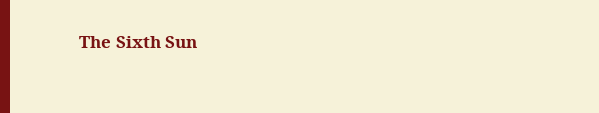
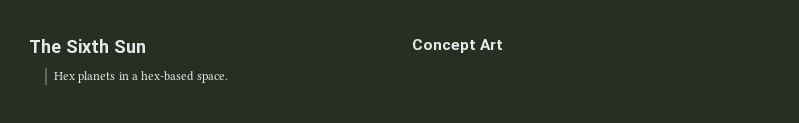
+ Hex planets in a hex-based space.
+ Concept Art

